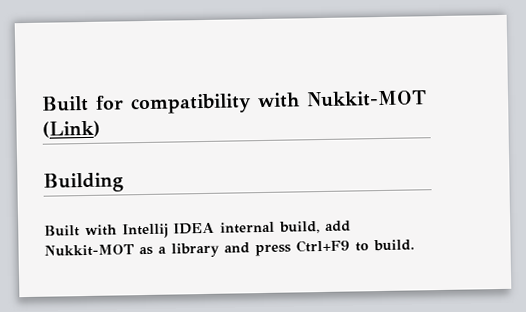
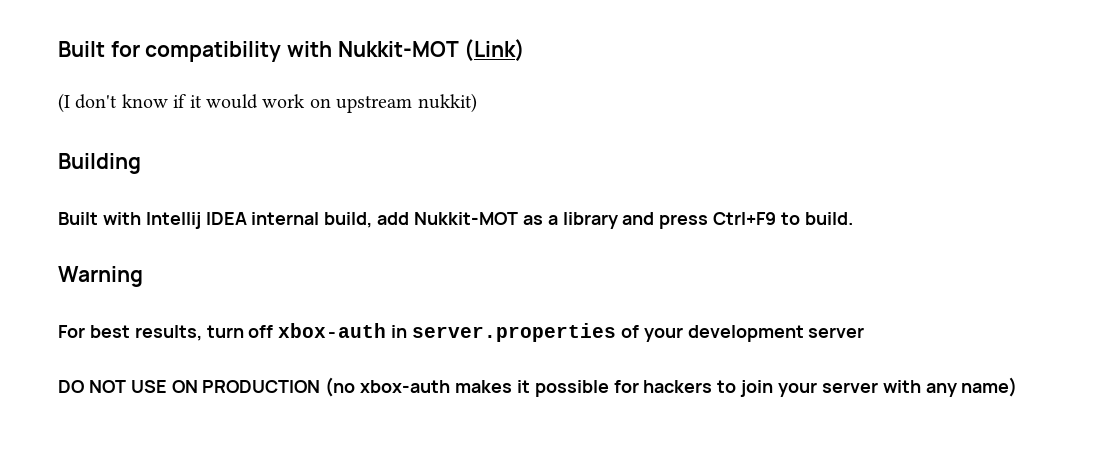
+ (I don't know if it would work on upstream nukkit)
+ Warning
+ For best results, turn off xbox-auth in server.properties of your development server
+ DO NOT USE ON PRODUCTION (no xbox-auth makes it possible for hackers to join your server with any name)

